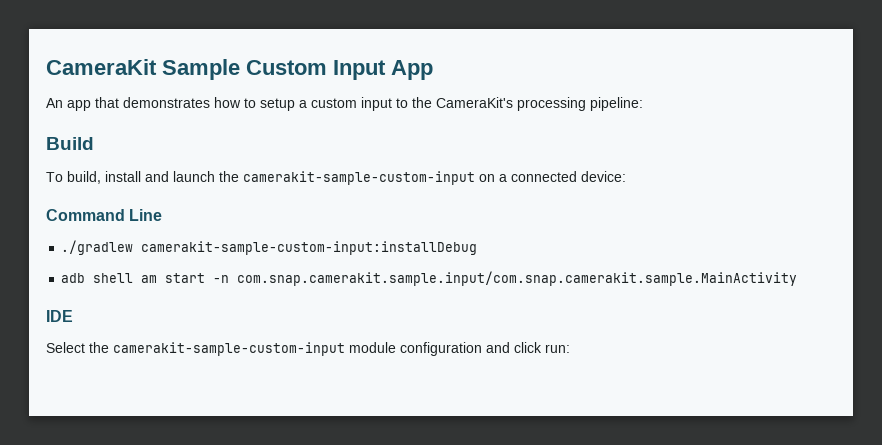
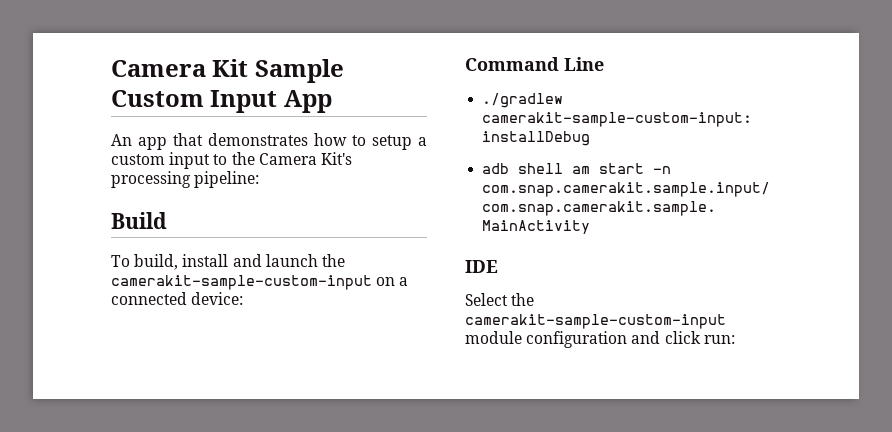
- CameraKit Sample Custom Input App
+ Camera Kit Sample Custom Input App
- An app that demonstrates how to setup a custom input to the CameraKit's processing pipeline:
+ An app that demonstrates how to setup a custom input to the Camera Kit's processing pipeline:

